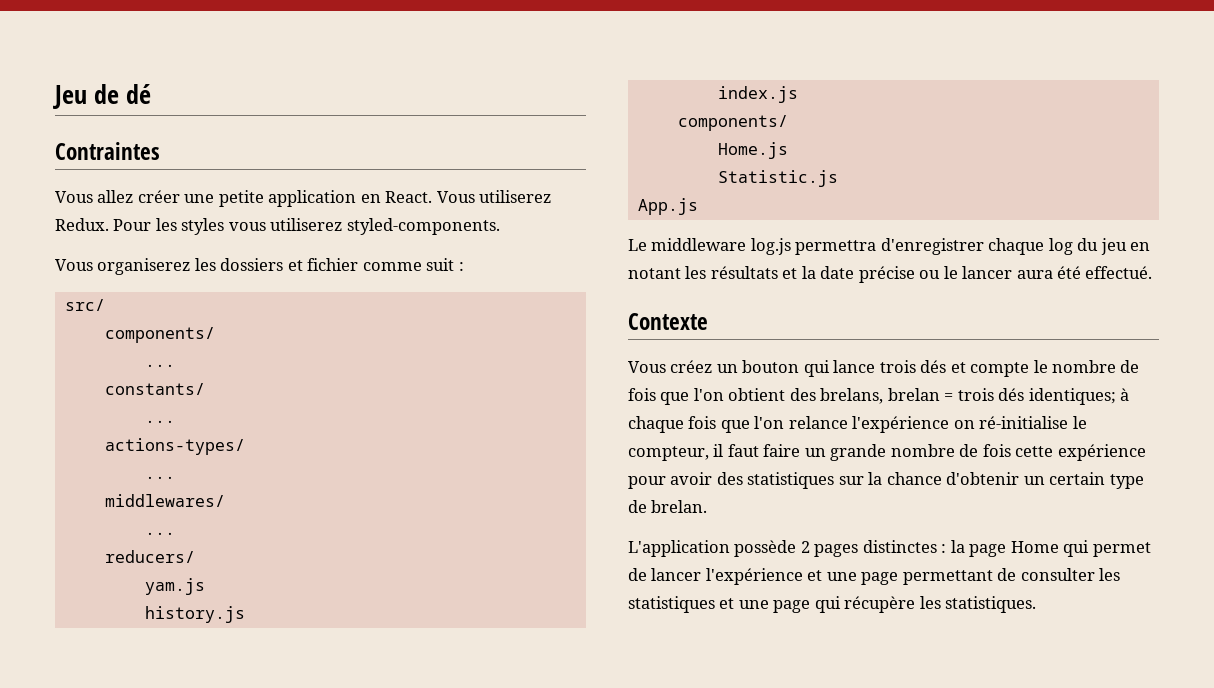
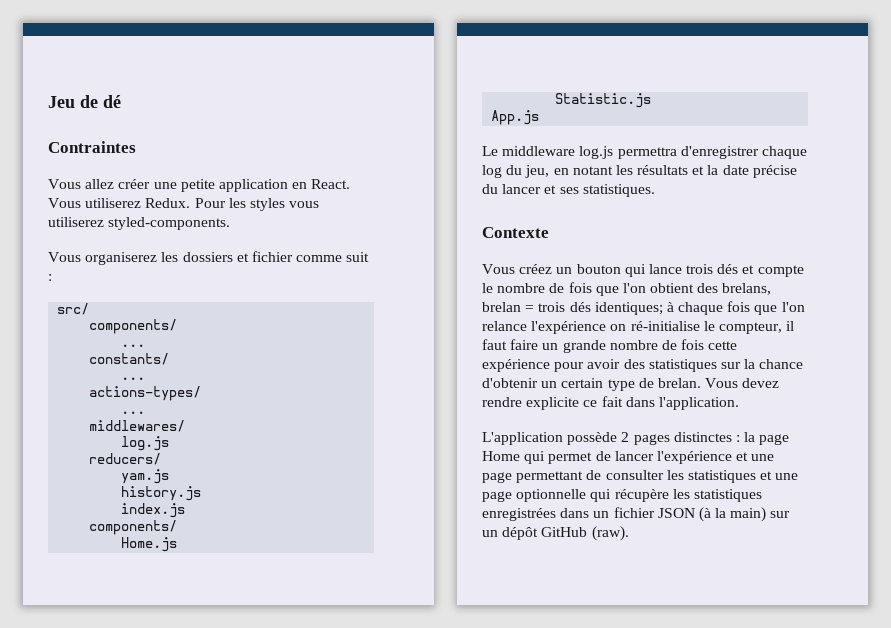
  middlewares/
- ...
+ log.js
- Le middleware log.js permettra d'enregistrer chaque log du jeu en notant les résultats et la date précise ou le lancer aura été effectué.
+ Le middleware log.js permettra d'enregistrer chaque log du jeu, en notant les résultats et la date précise du lancer et ses statistiques.
+ Vous devez rendre explicite ce fait dans l'application.
- L'application possède 2 pages distinctes : la page Home qui permet de lancer l'expérience et une page permettant de consulter les statistiques et une page qui récupère les statistiques.
+ L'application possède 2 pages distinctes : la page Home qui permet de lancer l'expérience et une page permettant de consulter les statistiques et une page optionnelle qui récupère les statistiques enregistrées dans un fichier JSON (à la main) sur un dépôt GitHub (raw).

